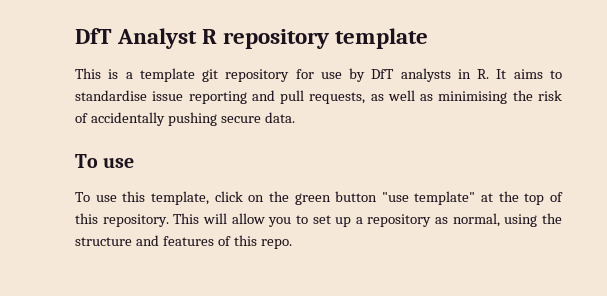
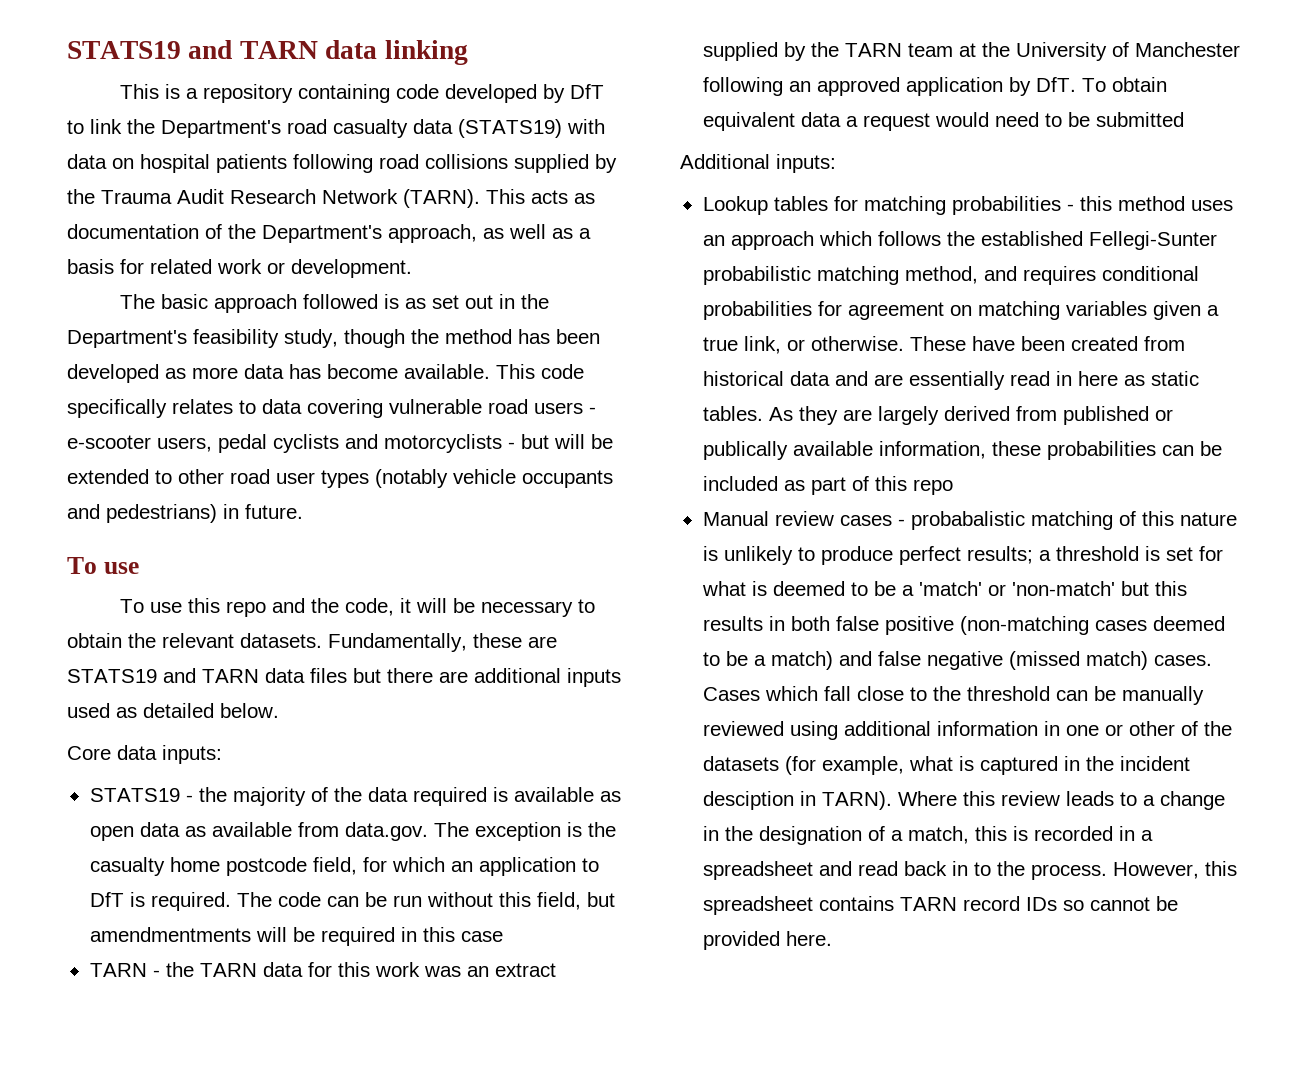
- DfT Analyst R repository template
- This is a template git repository for use by DfT analysts in R. It aims to standardise issue reporting and pull requests, as well as minimising the risk of accidentally pushing secure data.
+ STATS19 and TARN data linking
+ This is a repository containing code developed by DfT to link the Department's road casualty data (STATS19) with data on hospital patients following road collisions supplied by the Trauma Audit Research Network (TARN). This acts as documentation of the Department's approach, as well as a basis for related work or development.
+ The basic approach followed is as set out in the Department's feasibility study, though the method has been developed as more data has become available. This code specifically relates to data covering vulnerable road users - e-scooter users, pedal cyclists and motorcyclists - but will be extended to other road user types (notably vehicle occupants and pedestrians) in future.
- To use this template, click on the green button "use template" at the top of this repository. This will allow you to set up a repository as normal, using the structure and features of this repo.
+ To use this repo and the code, it will be necessary to obtain the relevant datasets. Fundamentally, these are STATS19 and TARN data files but there are additional inputs used as detailed below.
+ Core data inputs:
+ STATS19 - the majority of the data required is available as open data as available from data.gov. The exception is the casualty home postcode field, for which an application to DfT is required. The code can be run without this field, but amendmentments will be required in this case
+ TARN - the TARN data for this work was an extract supplied by the TARN team at the University of Manchester following an approved application by DfT. To obtain equivalent data a request would need to be submitted
+ Additional inputs:
+ Lookup tables for matching probabilities - this method uses an approach which follows the established Fellegi-Sunter probabilistic matching method, and requires conditional probabilities for agreement on matching variables given a true link, or otherwise. These have been created from historical data and are essentially read in here as static tables. As they are largely derived from published or publically available information, these probabilities can be included as part of this repo
+ Manual review cases - probabalistic matching of this nature is unlikely to produce perfect results; a threshold is set for what is deemed to be a 'match' or 'non-match' but this results in both false positive (non-matching cases deemed to be a match) and false negative (missed match) cases. Cases which fall close to the threshold can be manually reviewed using additional information in one or other of the datasets (for example, what is captured in the incident desciption in TARN). Where this review leads to a change in the designation of a match, this is recorded in a spreadsheet and read back in to the process. However, this spreadsheet contains TARN record IDs so cannot be provided here.

